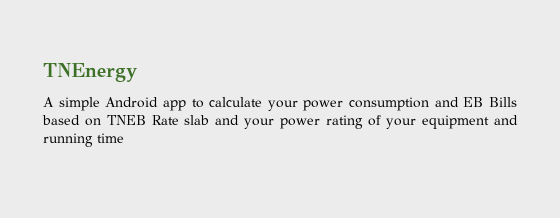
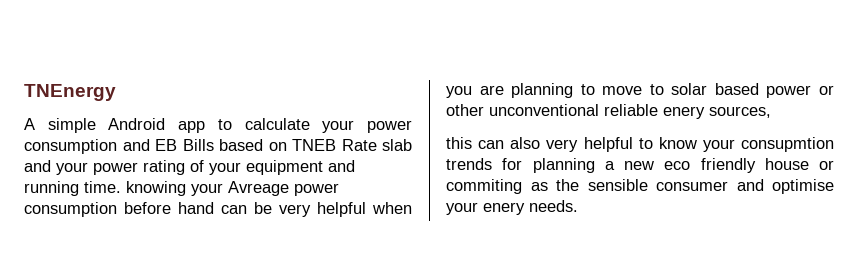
- A simple Android app to calculate your power consumption and EB Bills based on TNEB Rate slab and your power rating of your equipment and running time
+ A simple Android app to calculate your power consumption and EB Bills based on TNEB Rate slab and your power rating of your equipment and running time. knowing your Avreage power consumption before hand can be very helpful when you are planning to move to solar based power or other unconventional reliable enery sources,
+ this can also very helpful to know your consupmtion trends for planning a new eco friendly house or commiting as the sensible consumer and optimise your enery needs.

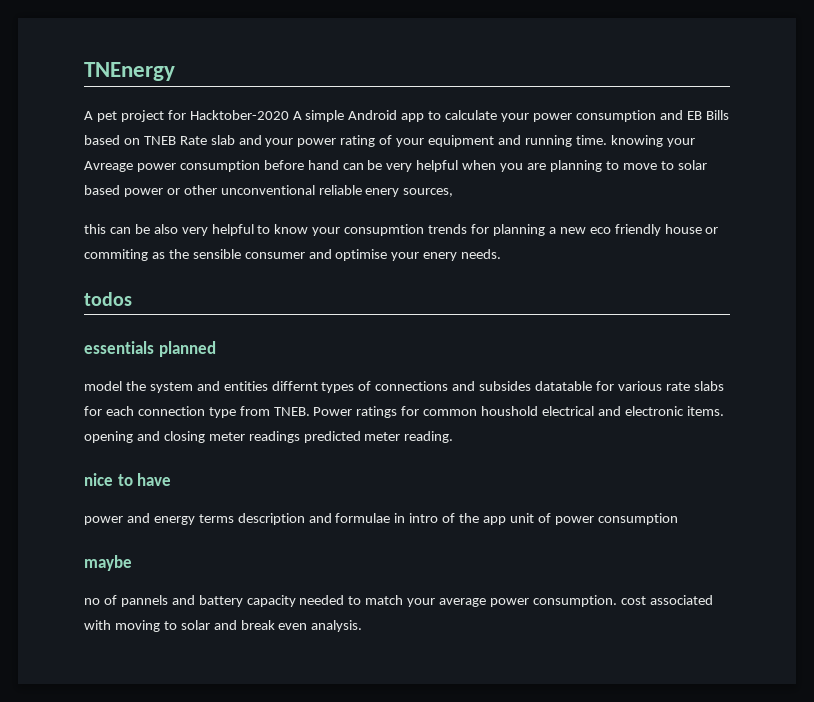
- A simple Android app to calculate your power consumption and EB Bills based on TNEB Rate slab and your power rating of your equipment and running time. knowing your Avreage power consumption before hand can be very helpful when you are planning to move to solar based power or other unconventional reliable enery sources,
+ A pet project for Hacktober-2020 A simple Android app to calculate your power consumption and EB Bills based on TNEB Rate slab and your power rating of your equipment and running time. knowing your Avreage power consumption before hand can be very helpful when you are planning to move to solar based power or other unconventional reliable enery sources,
- this can also very helpful to know your consupmtion trends for planning a new eco friendly house or commiting as the sensible consumer and optimise your enery needs.
+ this can be also very helpful to know your consupmtion trends for planning a new eco friendly house or commiting as the sensible consumer and optimise your enery needs.
+ todos
+ essentials planned
+ model the system and entities differnt types of connections and subsides datatable for various rate slabs for each connection type from TNEB. Power ratings for common houshold electrical and electronic items. opening and closing meter readings predicted meter reading.
+ nice to have
+ power and energy terms description and formulae in intro of the app unit of power consumption
+ maybe
+ no of pannels and battery capacity needed to match your average power consumption. cost associated with moving to solar and break even analysis.

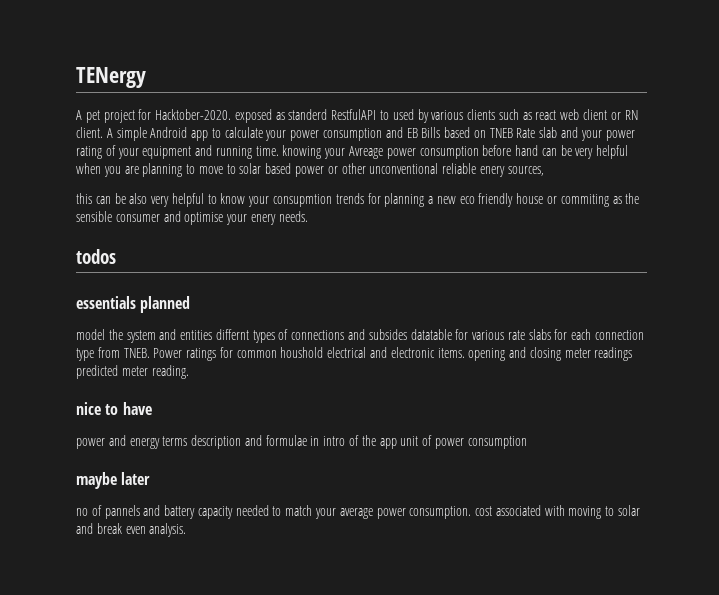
- TNEnergy
+ TENergy
- A pet project for Hacktober-2020 A simple Android app to calculate your power consumption and EB Bills based on TNEB Rate slab and your power rating of your equipment and running time. knowing your Avreage power consumption before hand can be very helpful when you are planning to move to solar based power or other unconventional reliable enery sources,
+ A pet project for Hacktober-2020. exposed as standerd RestfulAPI to used by various clients such as react web client or RN client. A simple Android app to calculate your power consumption and EB Bills based on TNEB Rate slab and your power rating of your equipment and running time. knowing your Avreage power consumption before hand can be very helpful when you are planning to move to solar based power or other unconventional reliable enery sources,
- maybe
+ maybe later

